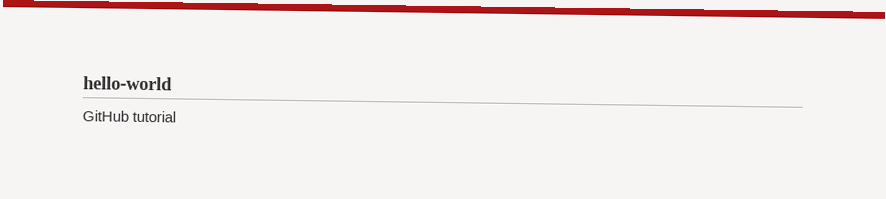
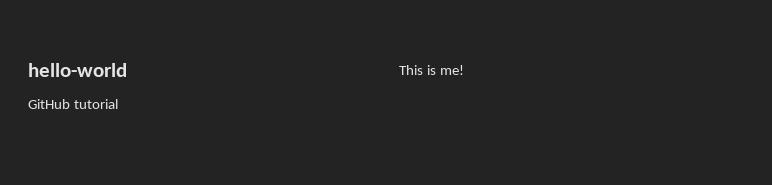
+ This is me!

